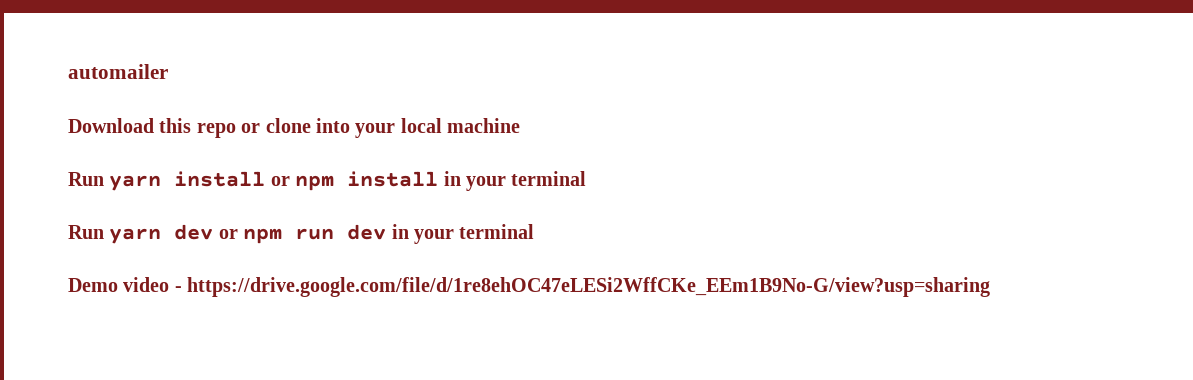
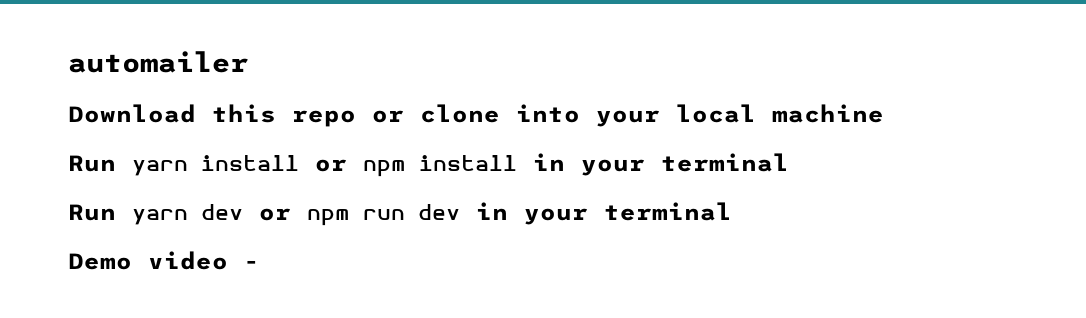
- Demo video - https://drive.google.com/file/d/1re8ehOC47eLESi2WffCKe_EEm1B9No-G/view?usp=sharing
+ Demo video -

